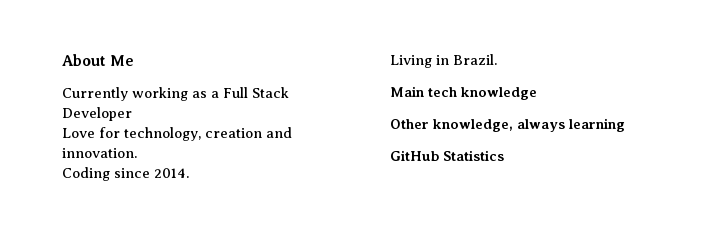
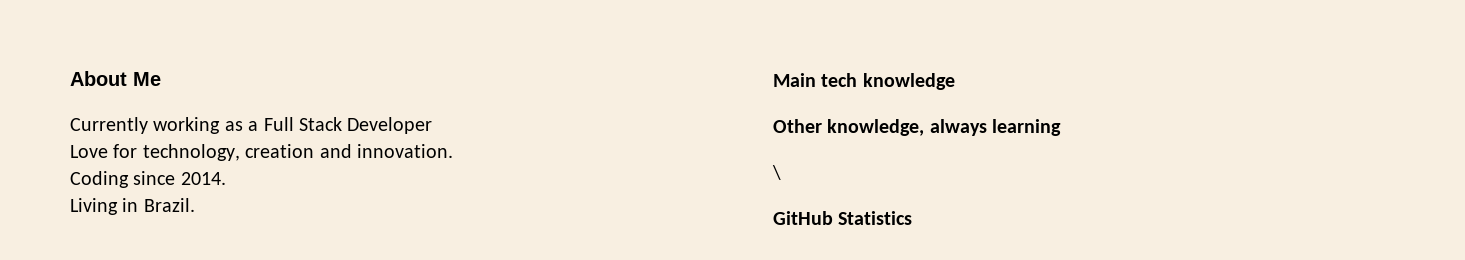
+ \

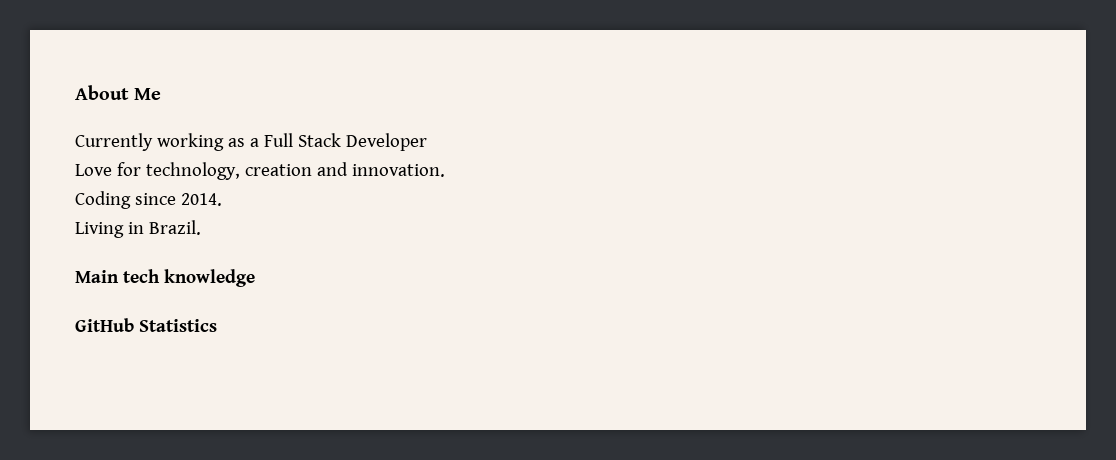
- Other knowledge, always learning
- \

